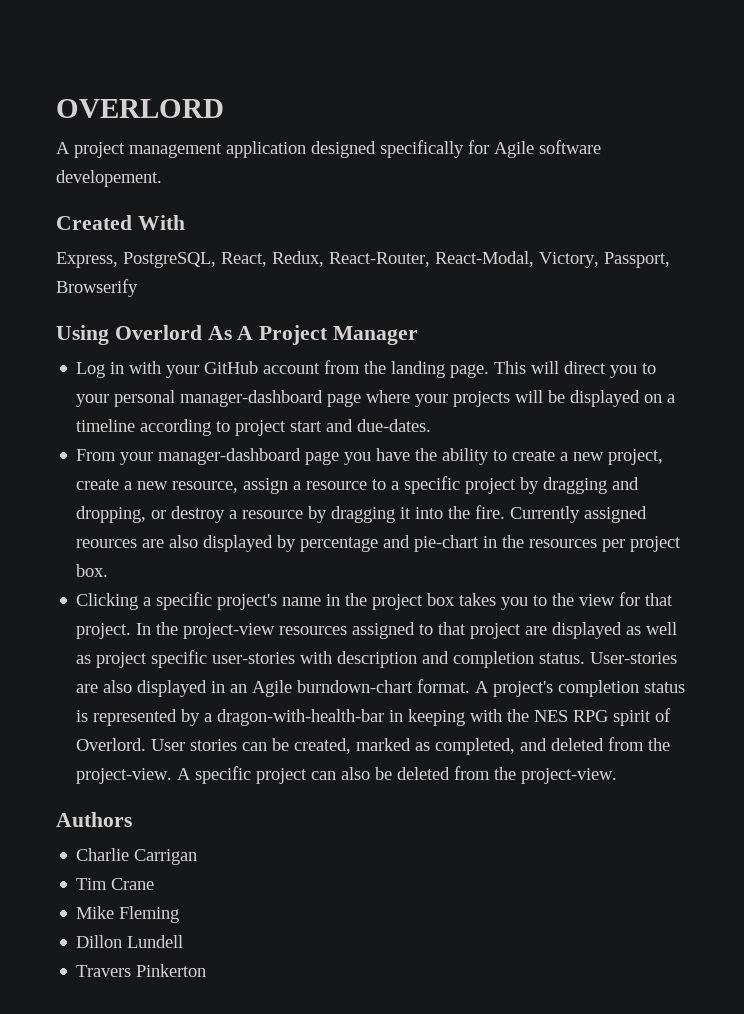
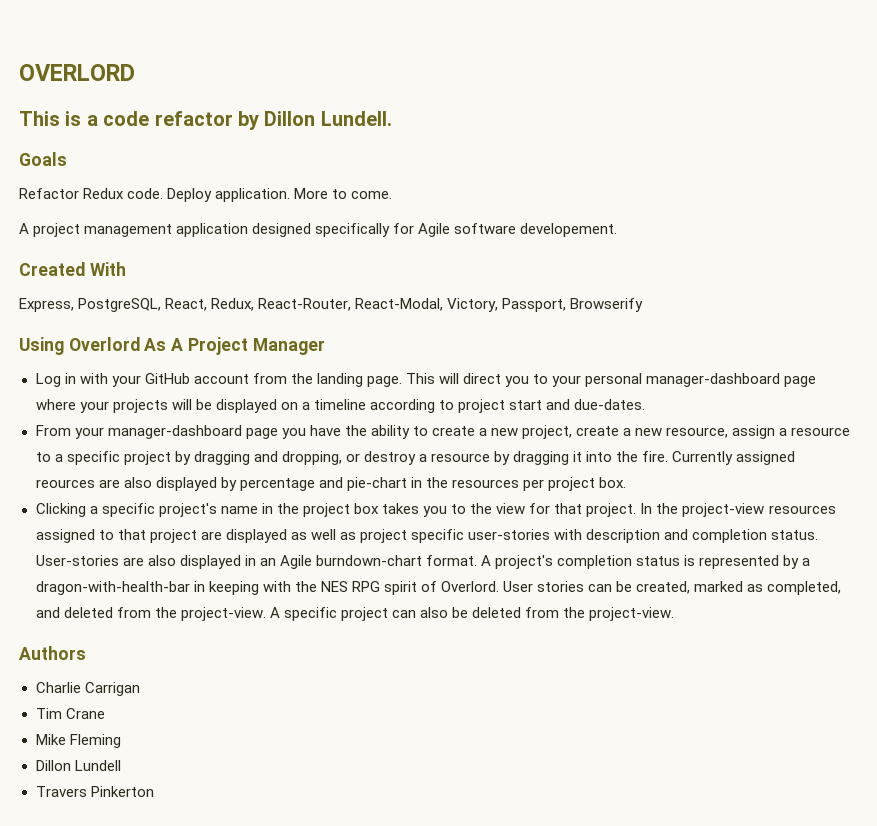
+ This is a code refactor by Dillon Lundell.
+ Goals
+ Refactor Redux code. Deploy application. More to come.

